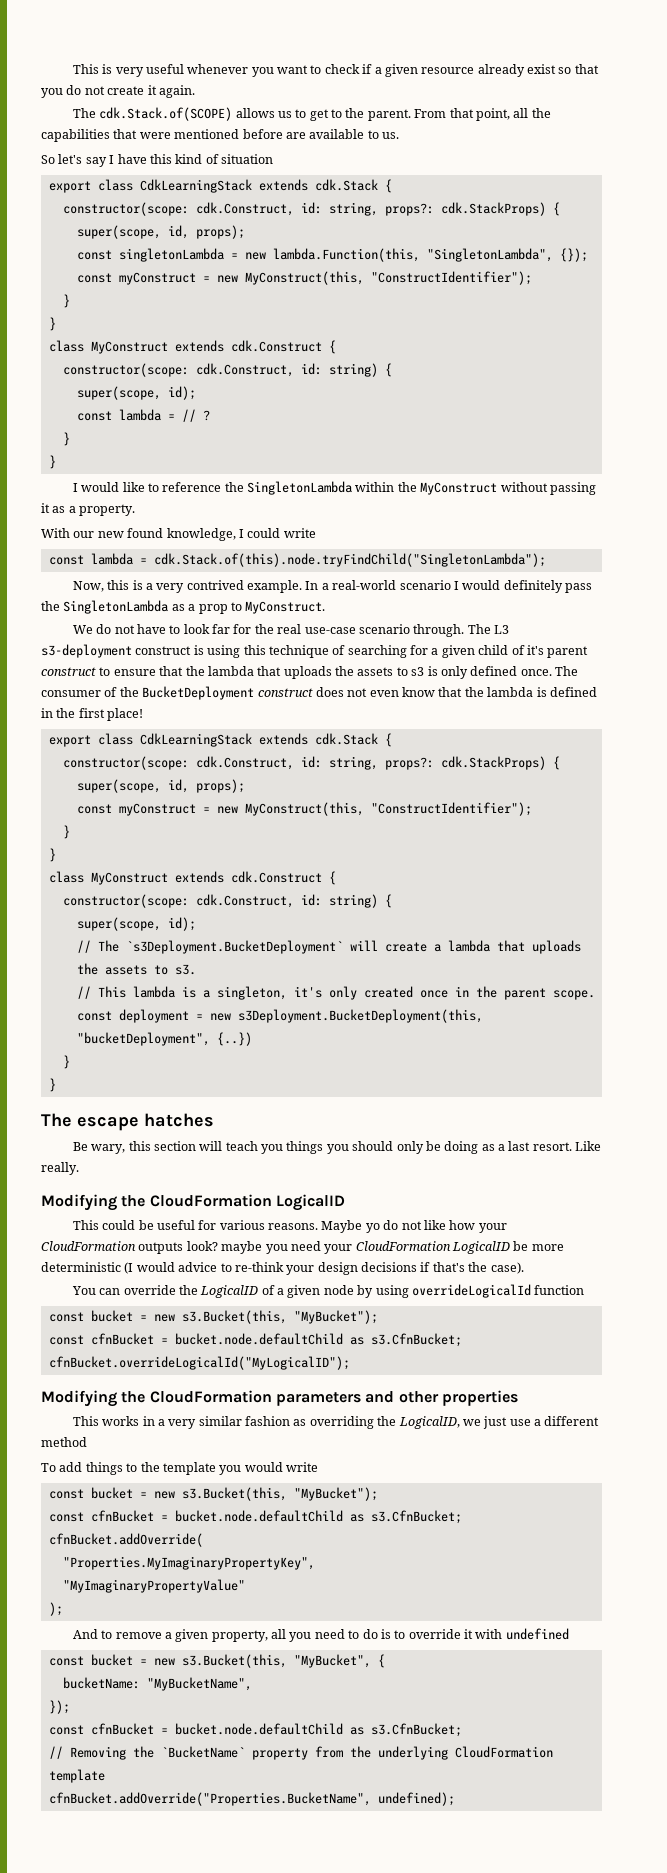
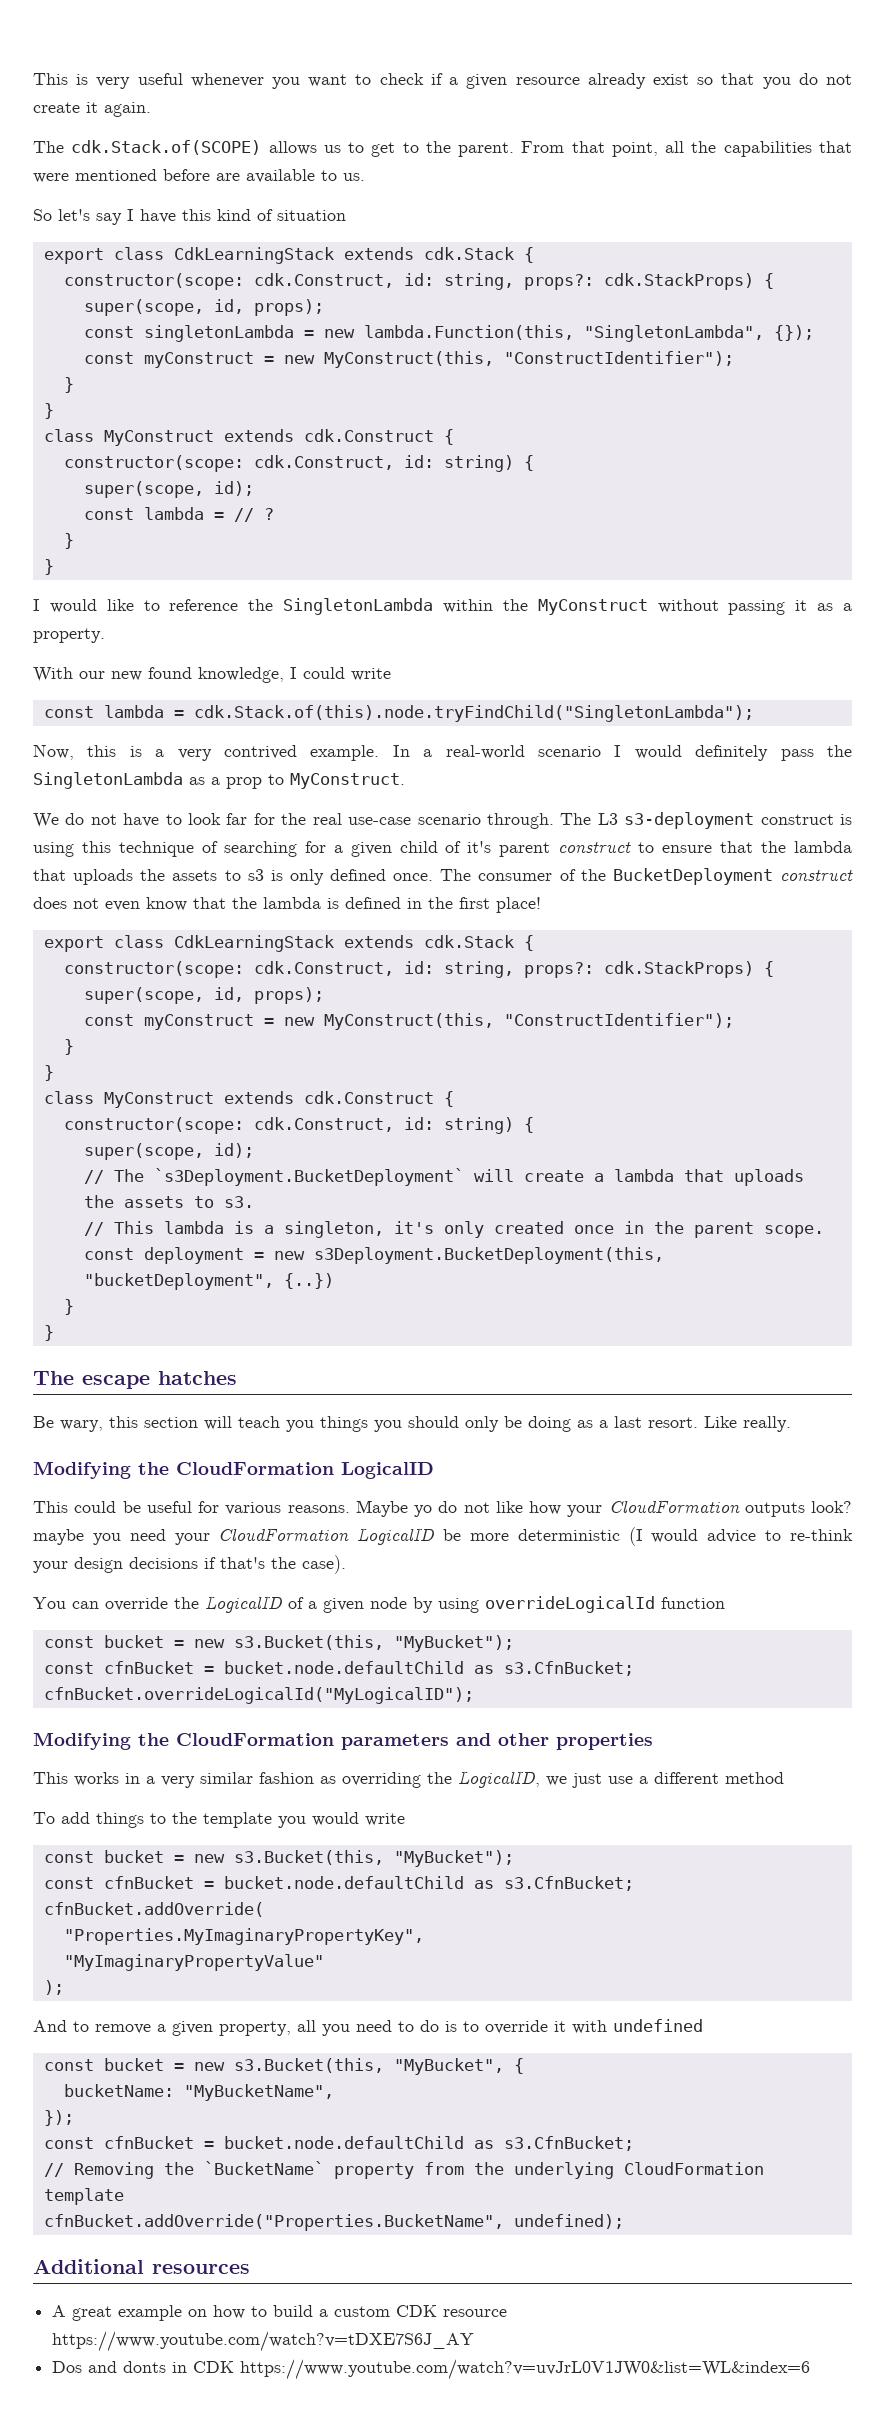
+ Additional resources
+ A great example on how to build a custom CDK resource https://www.youtube.com/watch?v=tDXE7S6J_AY
+ Dos and donts in CDK https://www.youtube.com/watch?v=uvJrL0V1JW0&list=WL&index=6

